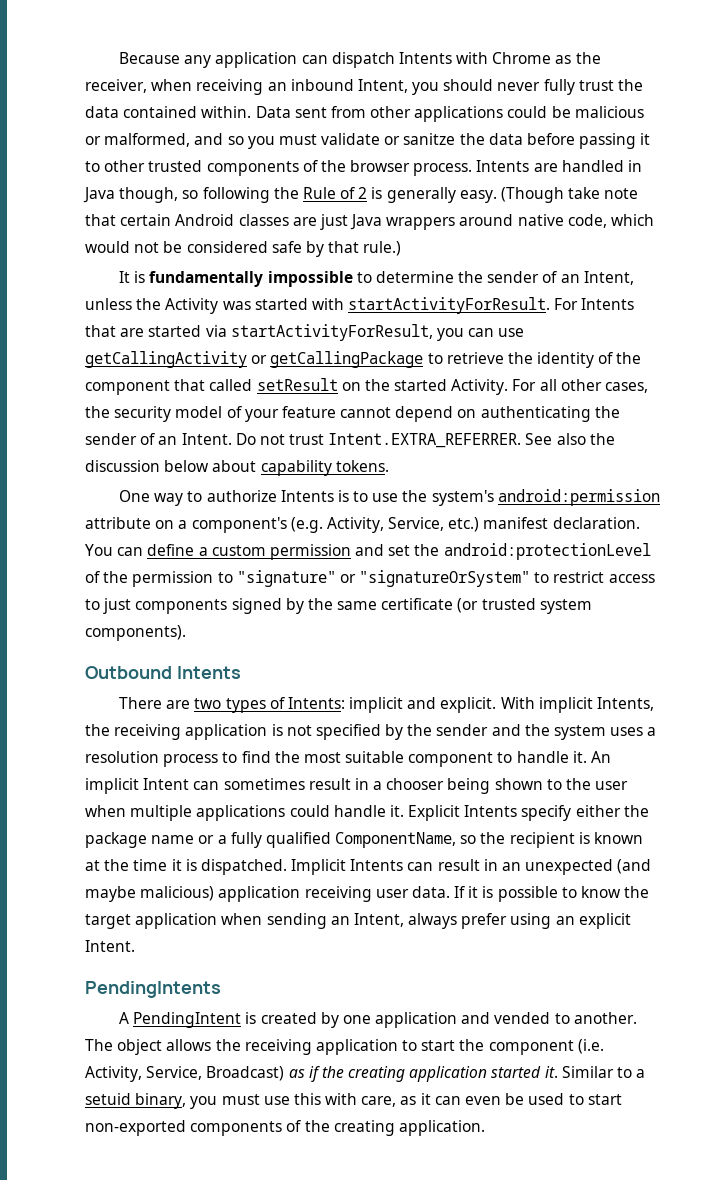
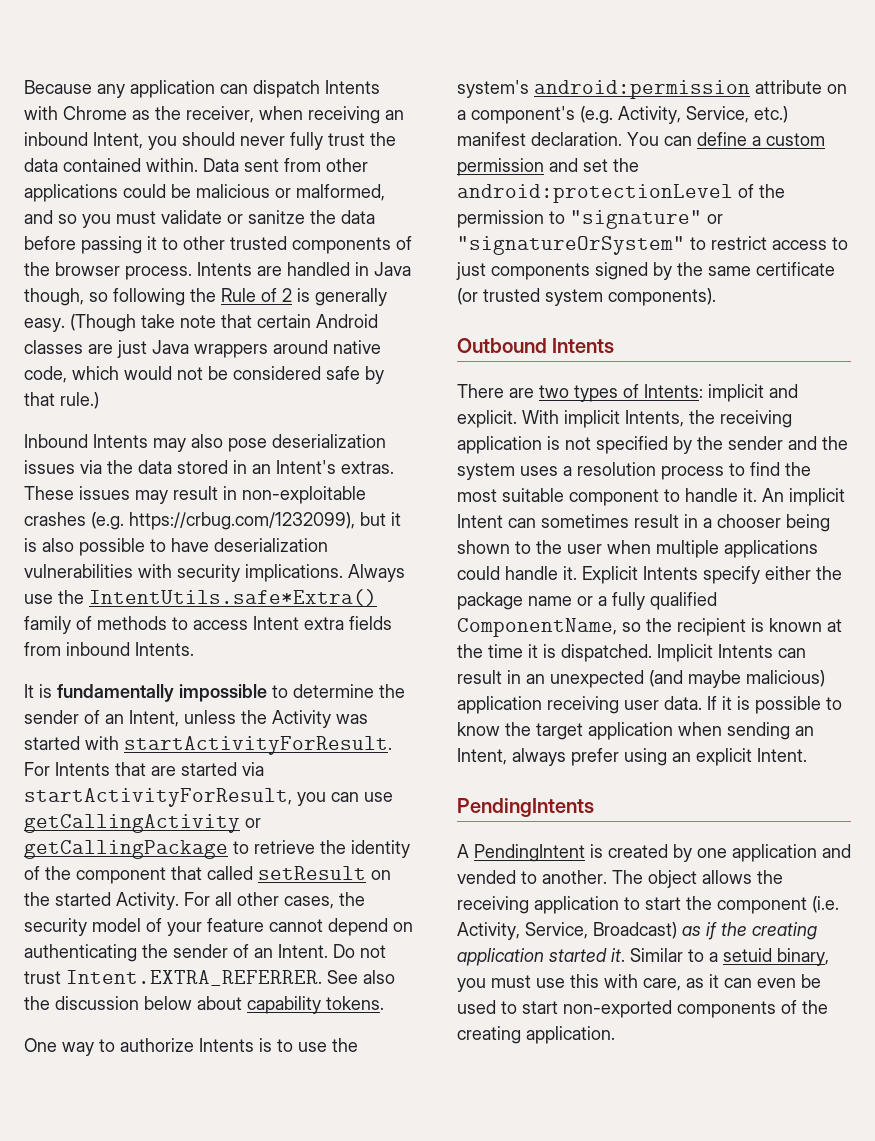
+ Inbound Intents may also pose deserialization issues via the data stored in an Intent's extras. These issues may result in non-exploitable crashes (e.g. https://crbug.com/1232099), but it is also possible to have deserialization vulnerabilities with security implications. Always use the IntentUtils.safe*Extra() family of methods to access Intent extra fields from inbound Intents.

